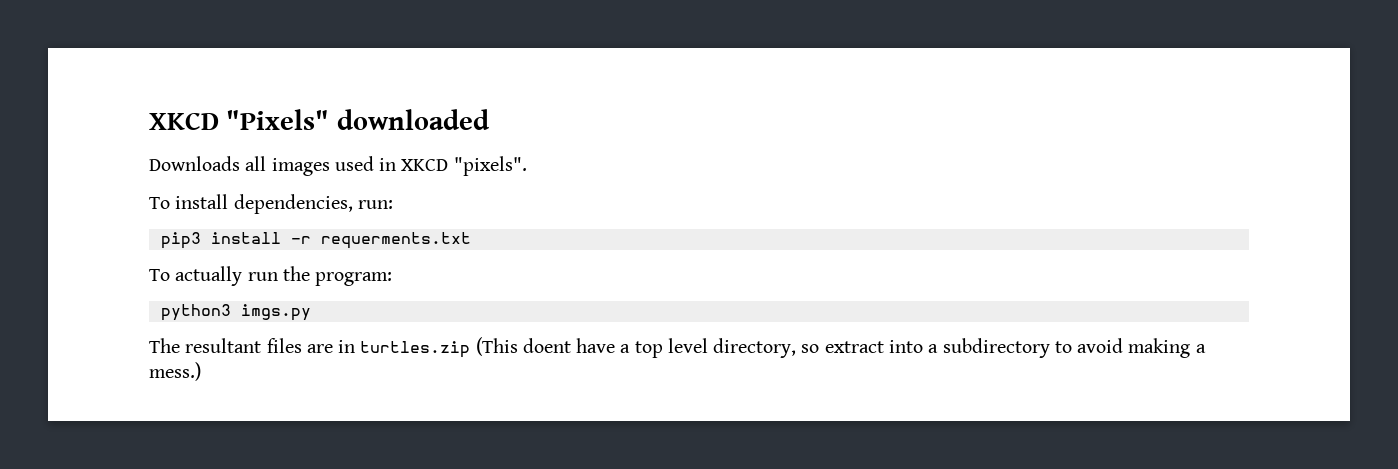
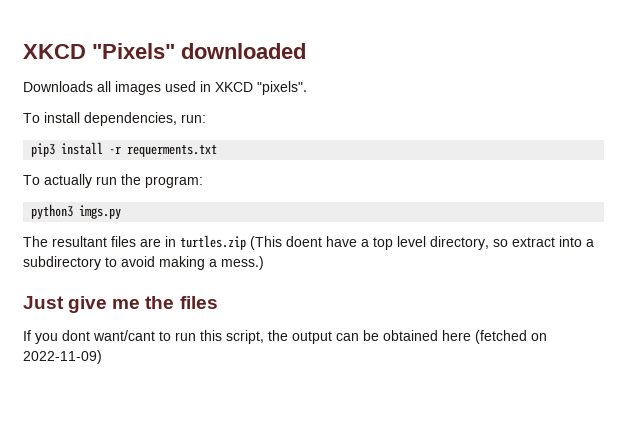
+ Just give me the files
+ If you dont want/cant to run this script, the output can be obtained here (fetched on 2022-11-09)

